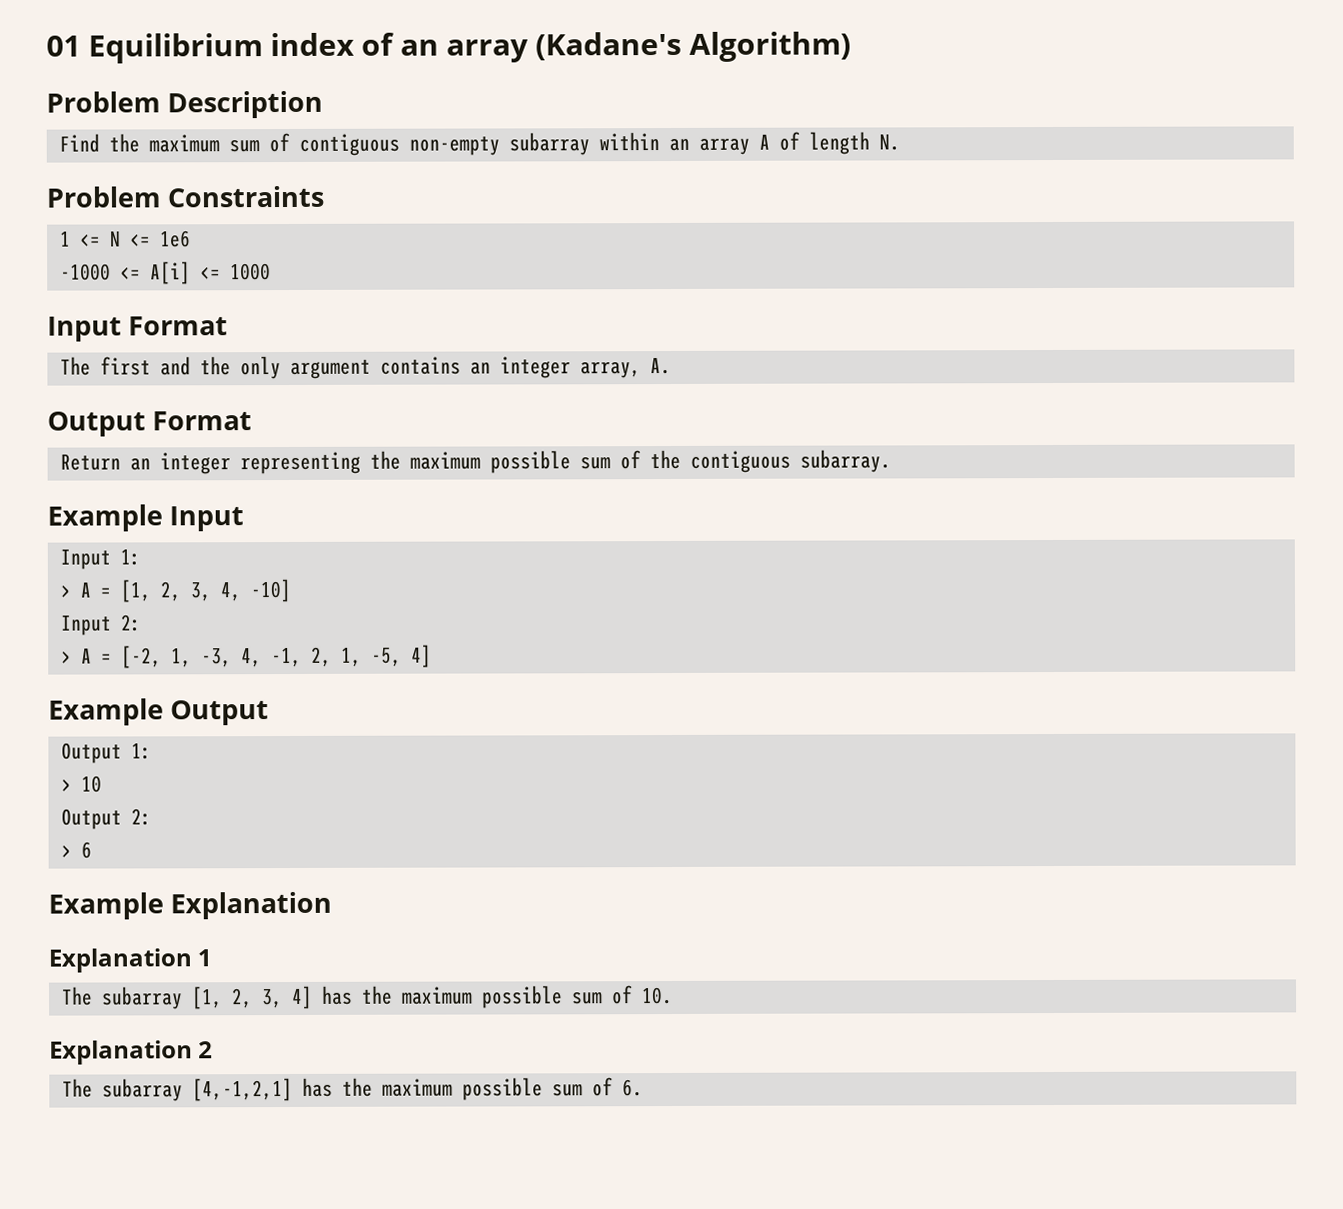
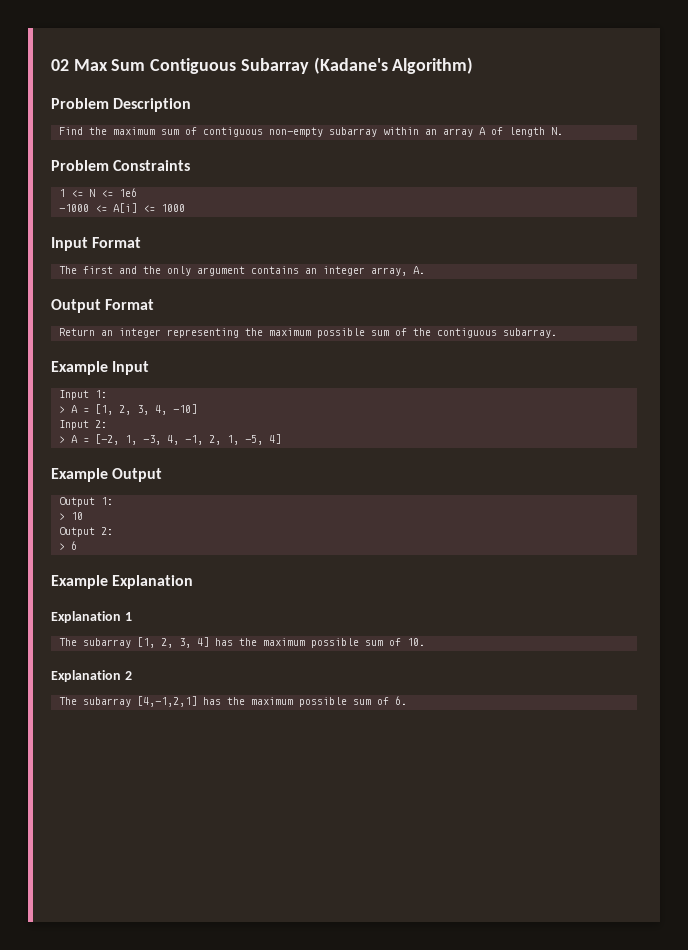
- 01 Equilibrium index of an array (Kadane's Algorithm)
+ 02 Max Sum Contiguous Subarray (Kadane's Algorithm)

